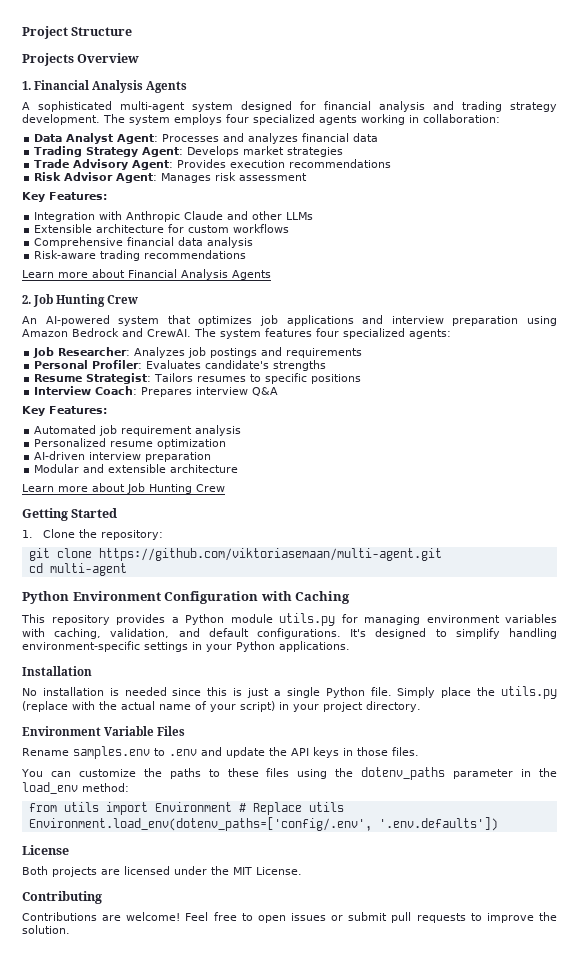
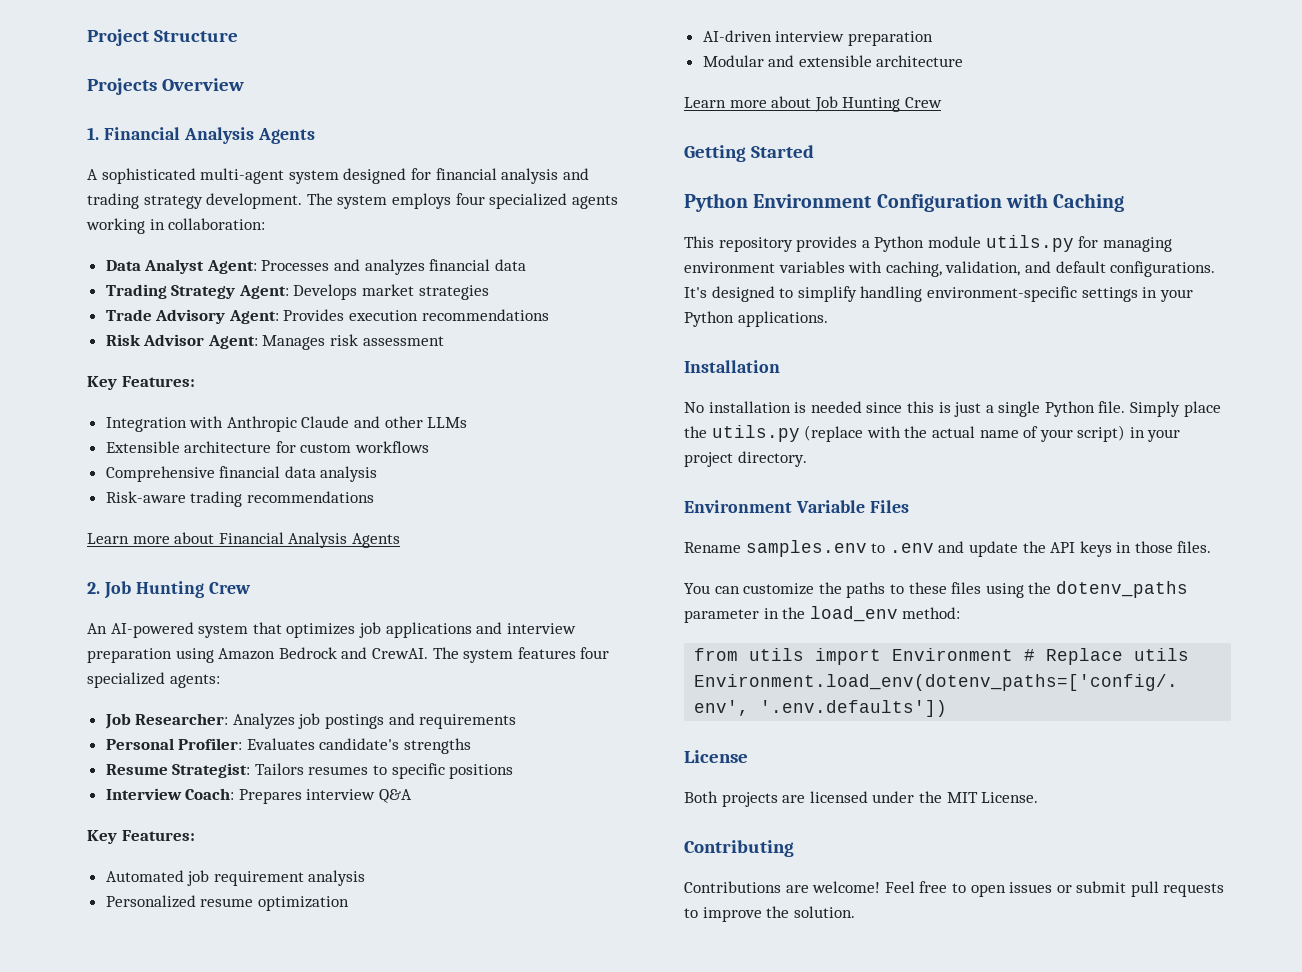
- 1. Clone the repository:
- git clone https://github.com/viktoriasemaan/multi-agent.git
- cd multi-agent

